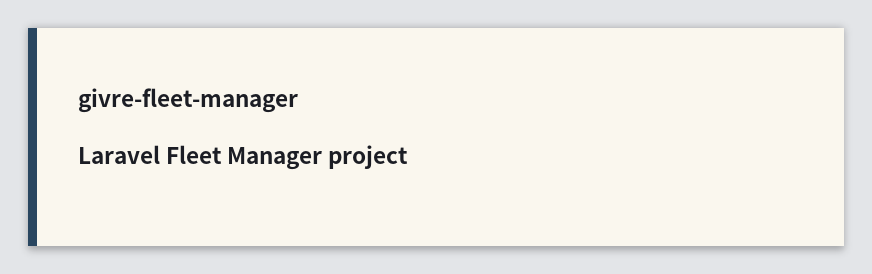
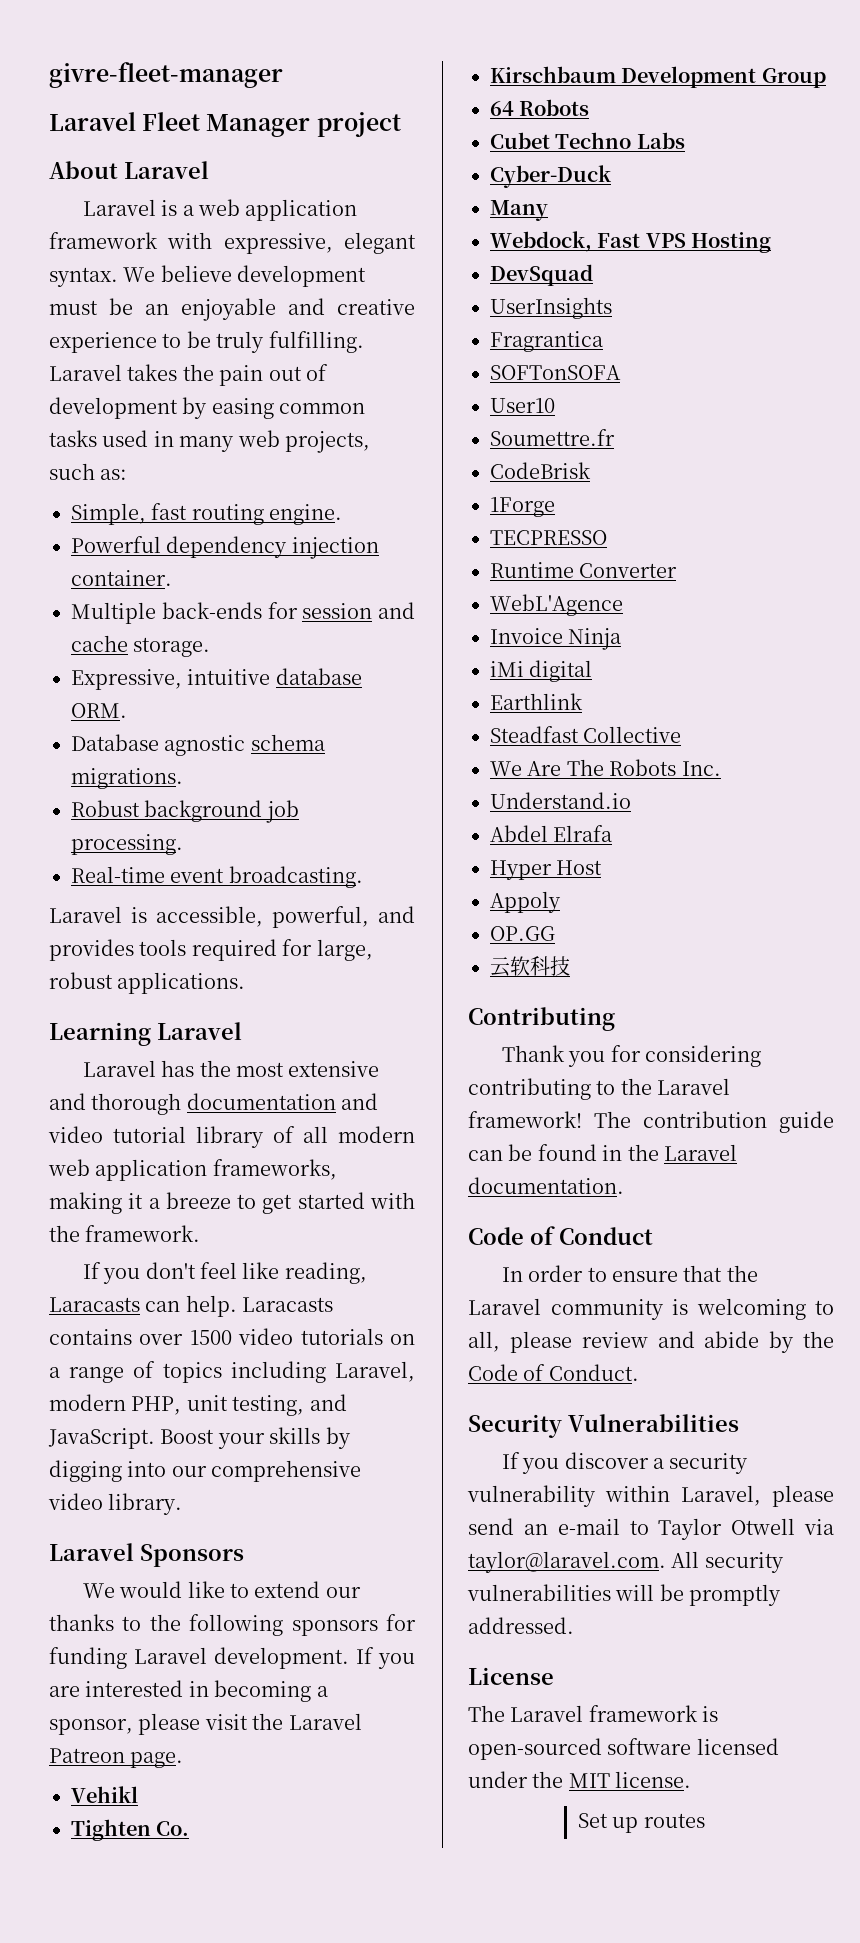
+ About Laravel
+ Laravel is a web application framework with expressive, elegant syntax. We believe development must be an enjoyable and creative experience to be truly fulfilling. Laravel takes the pain out of development by easing common tasks used in many web projects, such as:
+ Simple, fast routing engine.
+ Powerful dependency injection container.
+ Multiple back-ends for session and cache storage.
+ Expressive, intuitive database ORM.
+ Database agnostic schema migrations.
+ Robust background job processing.
+ Real-time event broadcasting.
+ Laravel is accessible, powerful, and provides tools required for large, robust applications.
+ Learning Laravel
+ Laravel has the most extensive and thorough documentation and video tutorial library of all modern web application frameworks, making it a breeze to get started with the framework.
+ If you don't feel like reading, Laracasts can help. Laracasts contains over 1500 video tutorials on a range of topics including Laravel, modern PHP, unit testing, and JavaScript. Boost your skills by digging into our comprehensive video library.
+ Laravel Sponsors
+ We would like to extend our thanks to the following sponsors for funding Laravel development. If you are interested in becoming a sponsor, please visit the Laravel Patreon page.
+ Vehikl
+ Tighten Co.
+ Kirschbaum Development Group
+ 64 Robots
+ Cubet Techno Labs
+ Cyber-Duck
+ Many
+ Webdock, Fast VPS Hosting
+ DevSquad
+ UserInsights
+ Fragrantica
+ SOFTonSOFA
+ User10
+ Soumettre.fr
+ CodeBrisk
+ 1Forge
+ TECPRESSO
+ Runtime Converter
+ WebL'Agence
+ Invoice Ninja
+ iMi digital
+ Earthlink
+ Steadfast Collective
+ We Are The Robots Inc.
+ Understand.io
+ Abdel Elrafa
+ Hyper Host
+ Appoly
+ OP.GG
+ 云软科技
+ Contributing
+ Thank you for considering contributing to the Laravel framework! The contribution guide can be found in the Laravel documentation.
+ Code of Conduct
+ In order to ensure that the Laravel community is welcoming to all, please review and abide by the Code of Conduct.
+ Security Vulnerabilities
+ If you discover a security vulnerability within Laravel, please send an e-mail to Taylor Otwell via taylor@laravel.com. All security vulnerabilities will be promptly addressed.
+ License
+ The Laravel framework is open-sourced software licensed under the MIT license.
+ Set up routes

